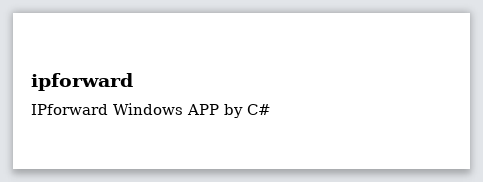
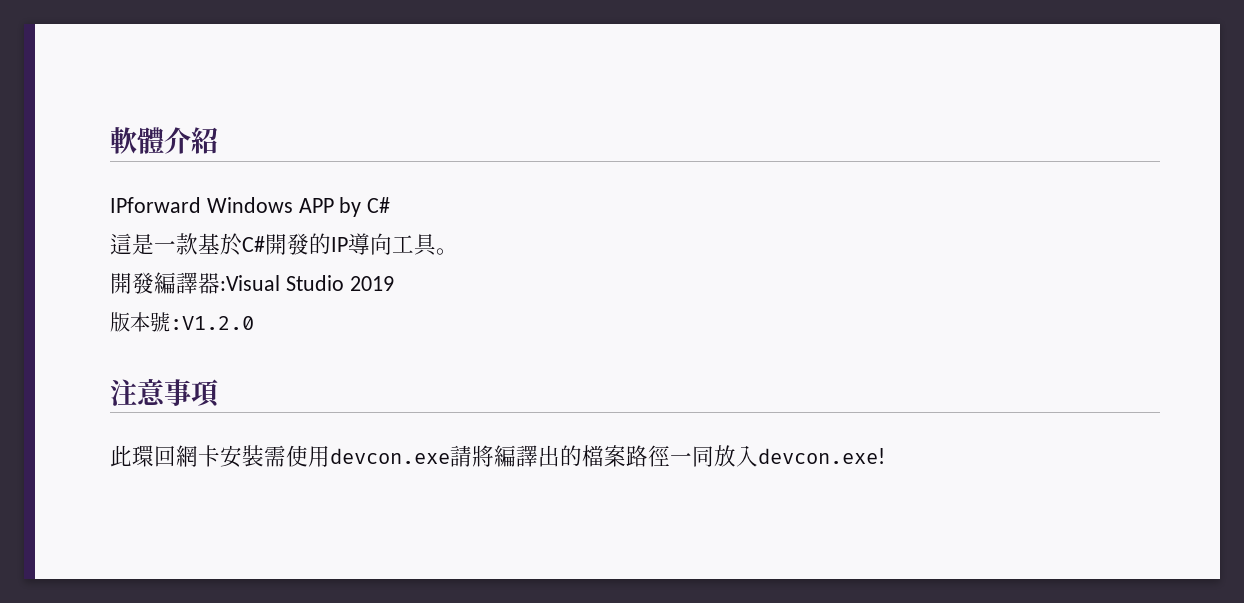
- ipforward
+ 軟體介紹
+ 這是一款基於C#開發的IP導向工具。
+ 開發編譯器:Visual Studio 2019
+ 版本號:V1.2.0
+ 注意事項
+ 此環回網卡安裝需使用devcon.exe請將編譯出的檔案路徑一同放入devcon.exe!

